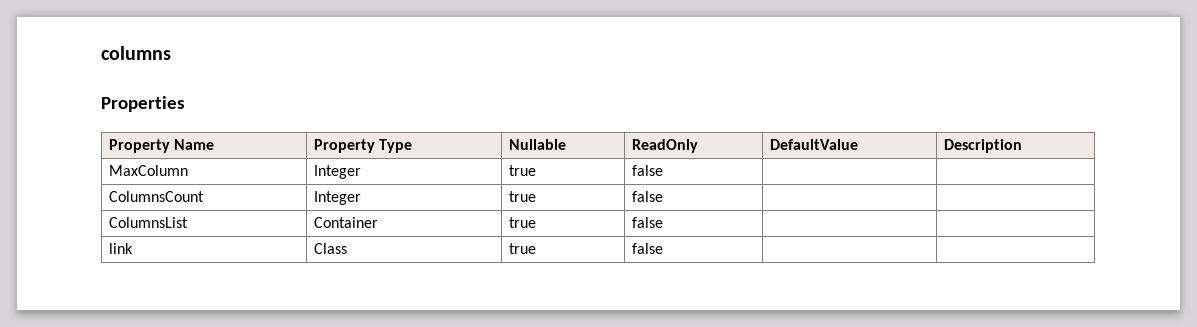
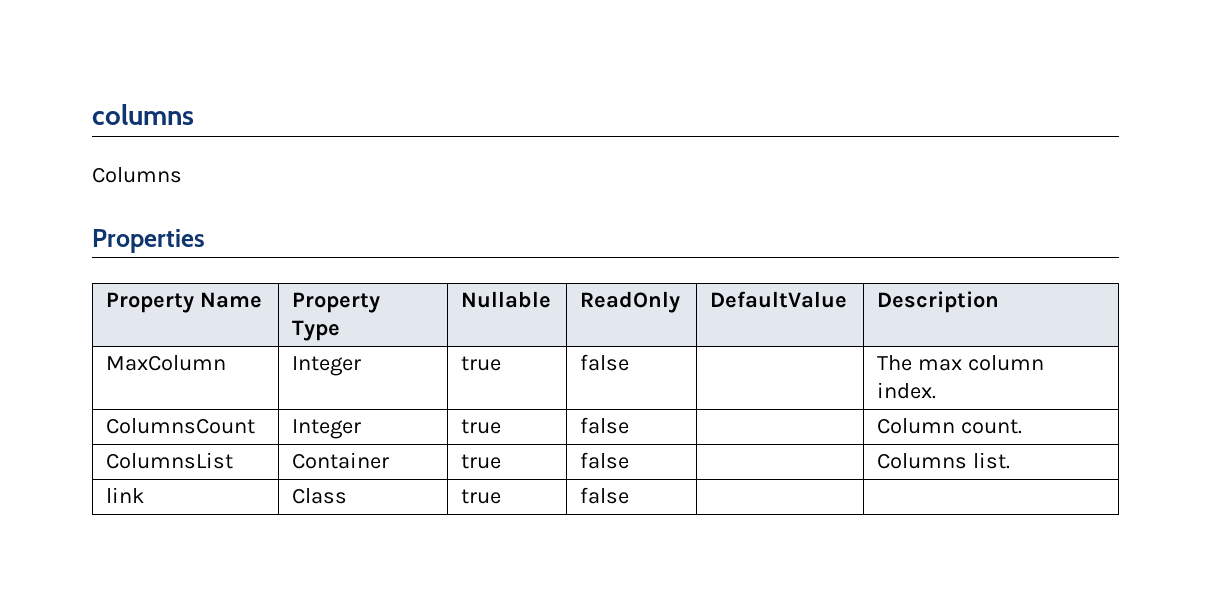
  columns
+ Columns
- MaxColumn | Integer | true | false | |
+ MaxColumn | Integer | true | false | | The max column index.
- ColumnsCount | Integer | true | false | |
+ ColumnsCount | Integer | true | false | | Column count.
- ColumnsList | Container | true | false | |
+ ColumnsList | Container | true | false | | Columns list.

